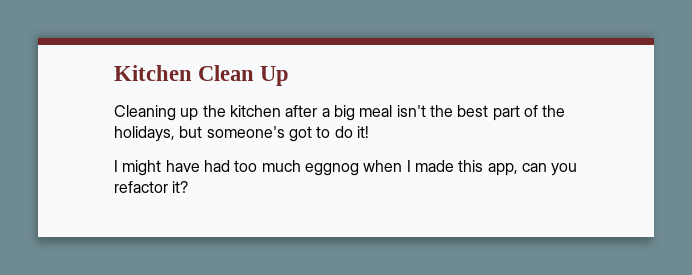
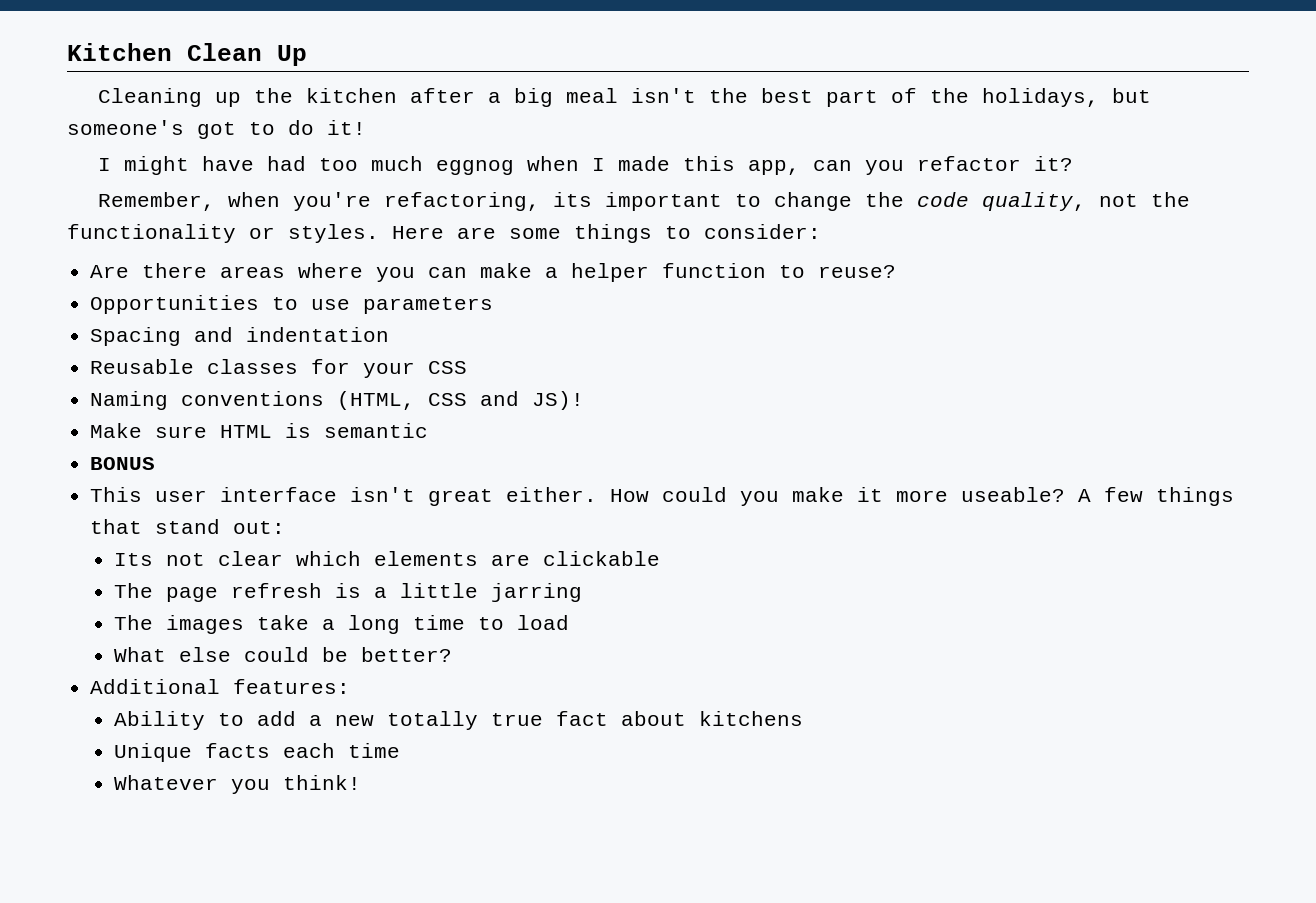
+ Remember, when you're refactoring, its important to change the code quality, not the functionality or styles. Here are some things to consider:
+ Are there areas where you can make a helper function to reuse?
+ Opportunities to use parameters
+ Spacing and indentation
+ Reusable classes for your CSS
+ Naming conventions (HTML, CSS and JS)!
+ Make sure HTML is semantic
+ BONUS
+ This user interface isn't great either. How could you make it more useable? A few things that stand out:
+ Its not clear which elements are clickable
+ The page refresh is a little jarring
+ The images take a long time to load
+ What else could be better?
+ Additional features:
+ Ability to add a new totally true fact about kitchens
+ Unique facts each time
+ Whatever you think!

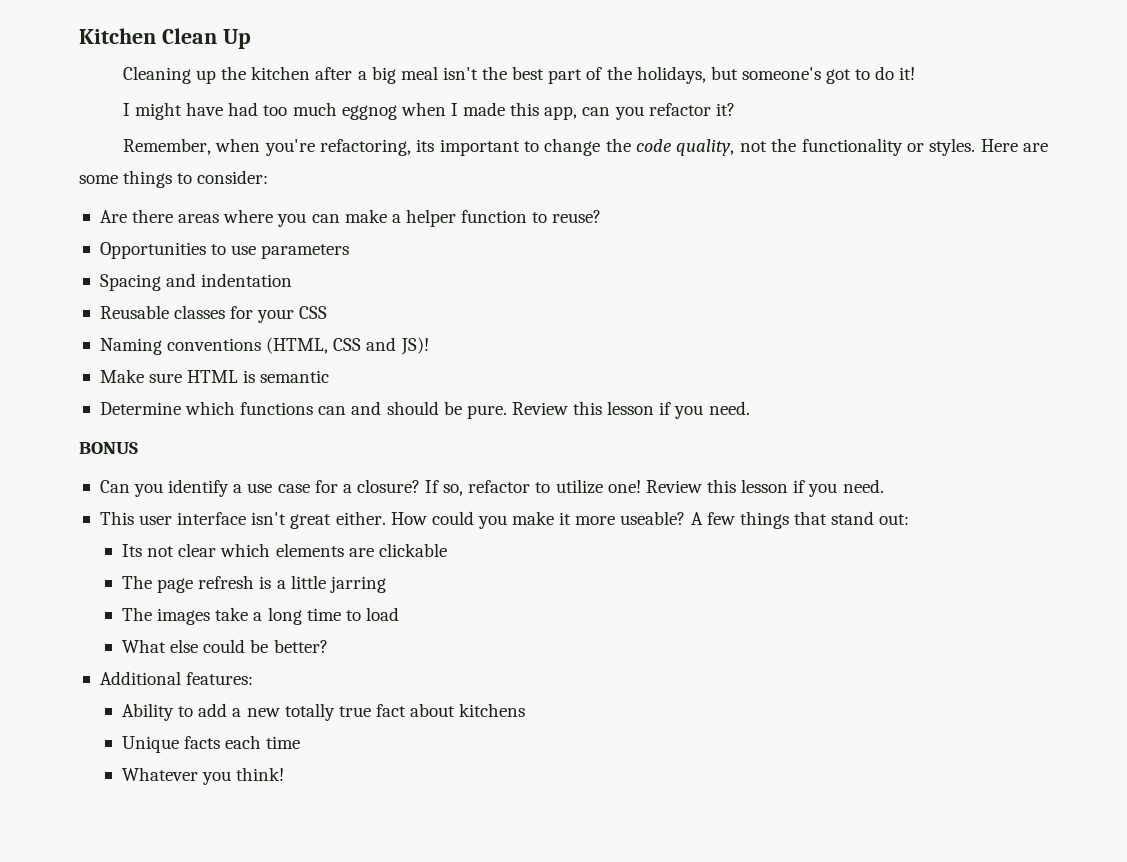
+ Determine which functions can and should be pure. Review this lesson if you need.
  BONUS
+ Can you identify a use case for a closure? If so, refactor to utilize one! Review this lesson if you need.

